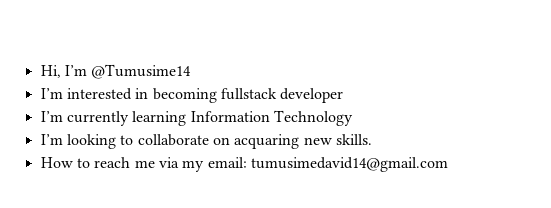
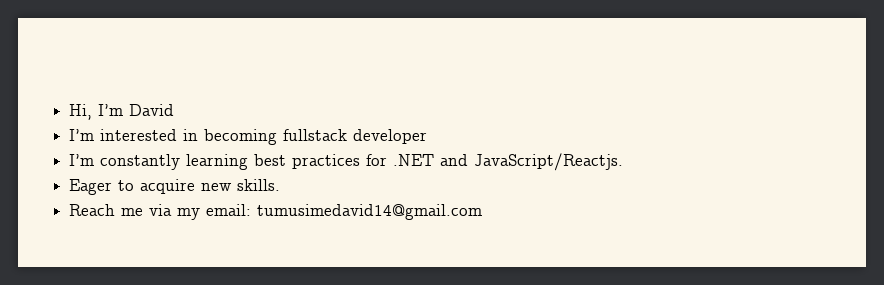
- Hi, I’m @Tumusime14
+ Hi, I’m David
- I’m currently learning Information Technology
- I’m looking to collaborate on acquaring new skills.
+ I’m constantly learning best practices for .NET and JavaScript/Reactjs.
+ Eager to acquire new skills.
- How to reach me via my email: tumusimedavid14@gmail.com
+ Reach me via my email: tumusimedavid14@gmail.com

